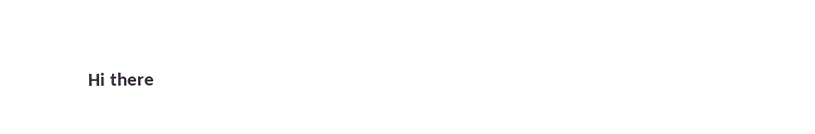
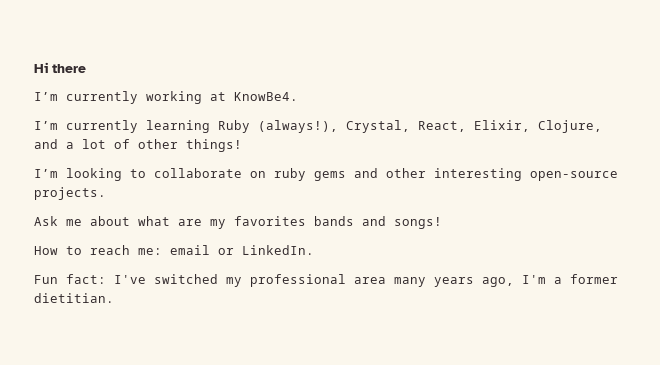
+ I’m currently working at KnowBe4.
+ I’m currently learning Ruby (always!), Crystal, React, Elixir, Clojure, and a lot of other things!
+ I’m looking to collaborate on ruby gems and other interesting open-source projects.
+ Ask me about what are my favorites bands and songs!
+ How to reach me: email or LinkedIn.
+ Fun fact: I've switched my professional area many years ago, I'm a former dietitian.

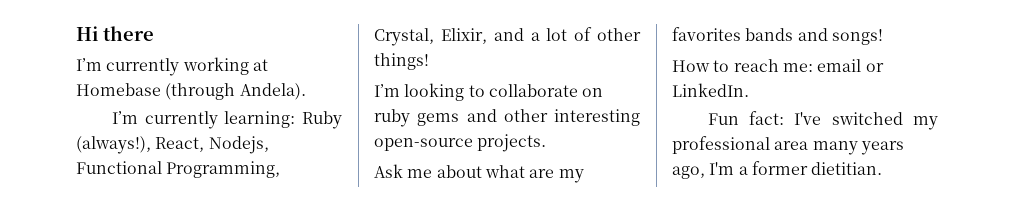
- I’m currently working at KnowBe4.
- I’m currently learning Ruby (always!), Crystal, React, Elixir, Clojure, and a lot of other things!
+ I’m currently working at Homebase (through Andela).
+ I’m currently learning: Ruby (always!), React, Nodejs, Functional Programming, Crystal, Elixir, and a lot of other things!

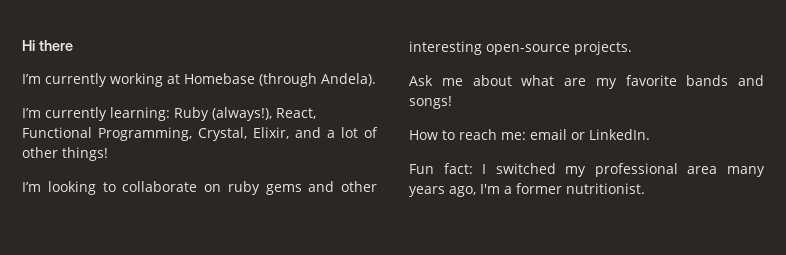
- I’m currently learning: Ruby (always!), React, Nodejs, Functional Programming, Crystal, Elixir, and a lot of other things!
+ I’m currently learning: Ruby (always!), React, Functional Programming, Crystal, Elixir, and a lot of other things!
- Ask me about what are my favorites bands and songs!
+ Ask me about what are my favorite bands and songs!
- Fun fact: I've switched my professional area many years ago, I'm a former dietitian.
+ Fun fact: I switched my professional area many years ago, I'm a former nutritionist.

